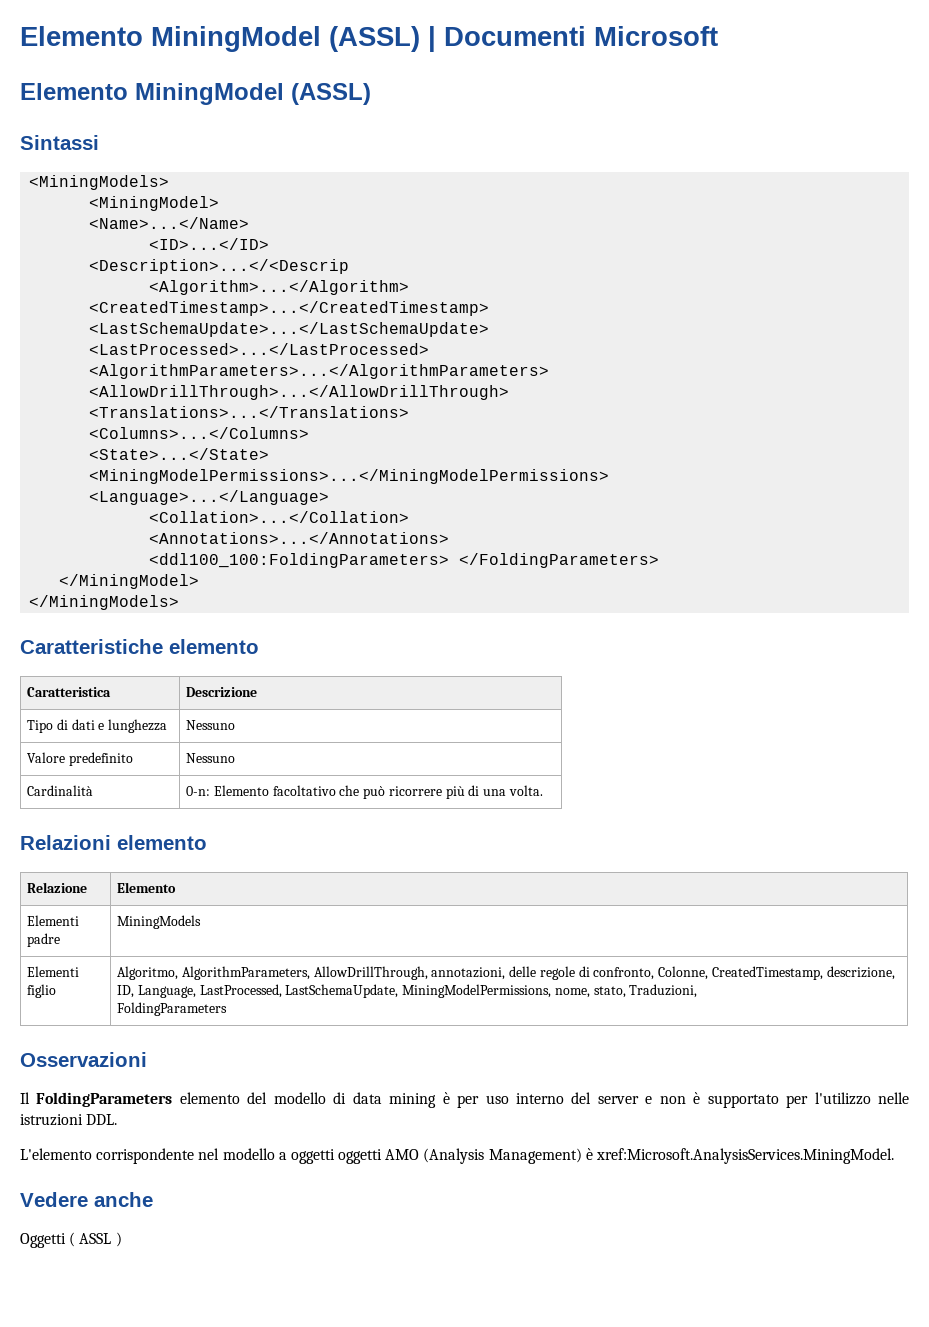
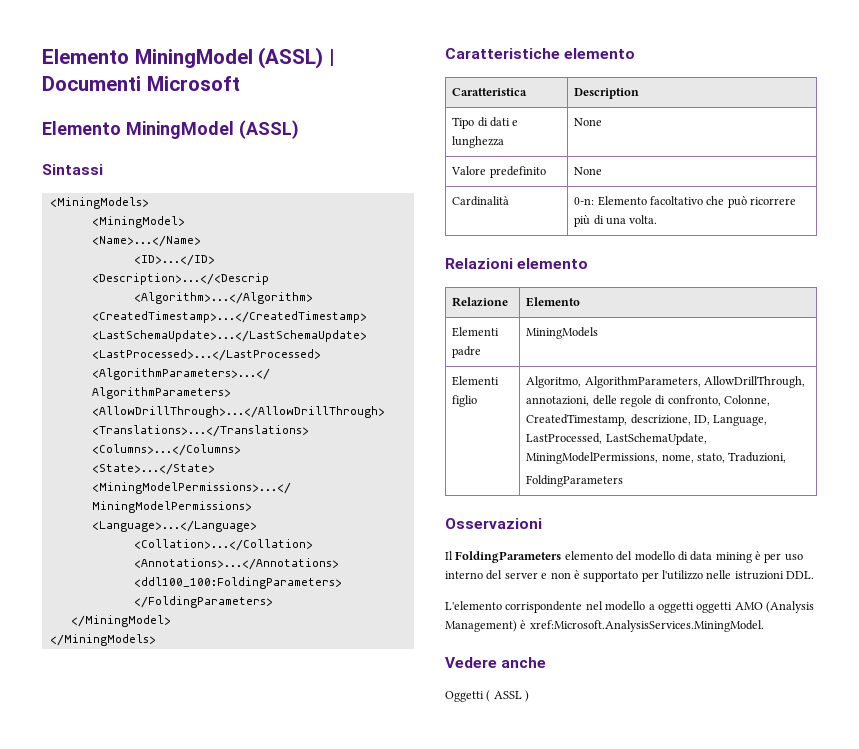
- Caratteristica | Descrizione
+ Caratteristica | Description
- Tipo di dati e lunghezza | Nessuno
+ Tipo di dati e lunghezza | None
- Valore predefinito | Nessuno
+ Valore predefinito | None

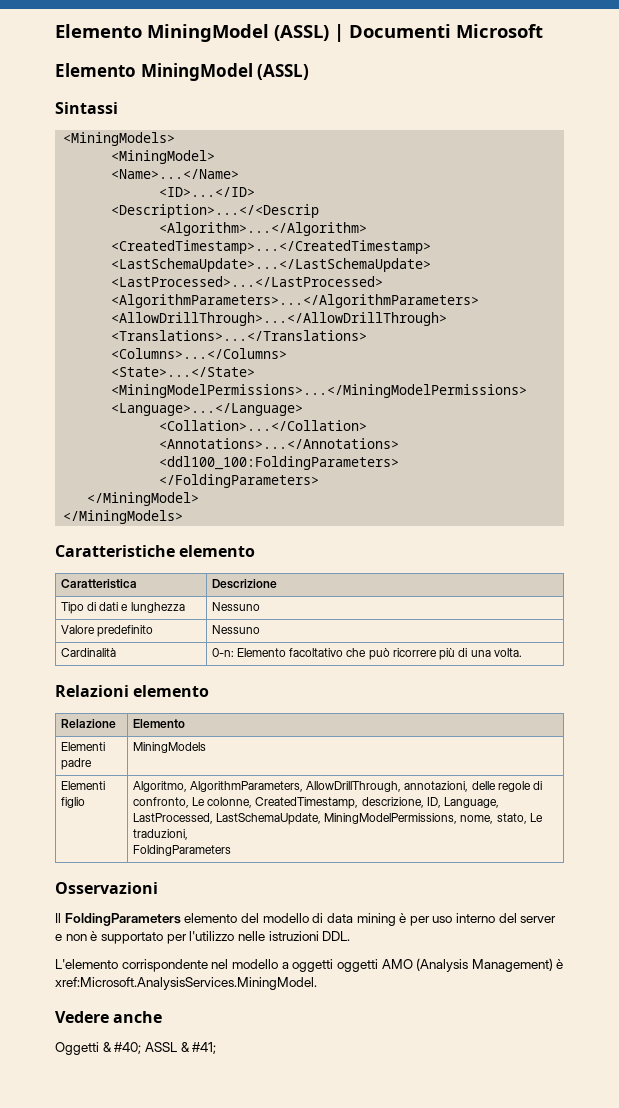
- Caratteristica | Description
+ Caratteristica | Descrizione
- Tipo di dati e lunghezza | None
+ Tipo di dati e lunghezza | Nessuno
- Valore predefinito | None
+ Valore predefinito | Nessuno
- Elementi figlio | Algoritmo, AlgorithmParameters, AllowDrillThrough, annotazioni, delle regole di confronto, Colonne, CreatedTimestamp, descrizione, ID, Language, LastProcessed, LastSchemaUpdate, MiningModelPermissions, nome, stato, Traduzioni,
+ Elementi figlio | Algoritmo, AlgorithmParameters, AllowDrillThrough, annotazioni, delle regole di confronto, Le colonne, CreatedTimestamp, descrizione, ID, Language, LastProcessed, LastSchemaUpdate, MiningModelPermissions, nome, stato, Le traduzioni,
- Oggetti ( ASSL )
+ Oggetti & #40; ASSL & #41;

